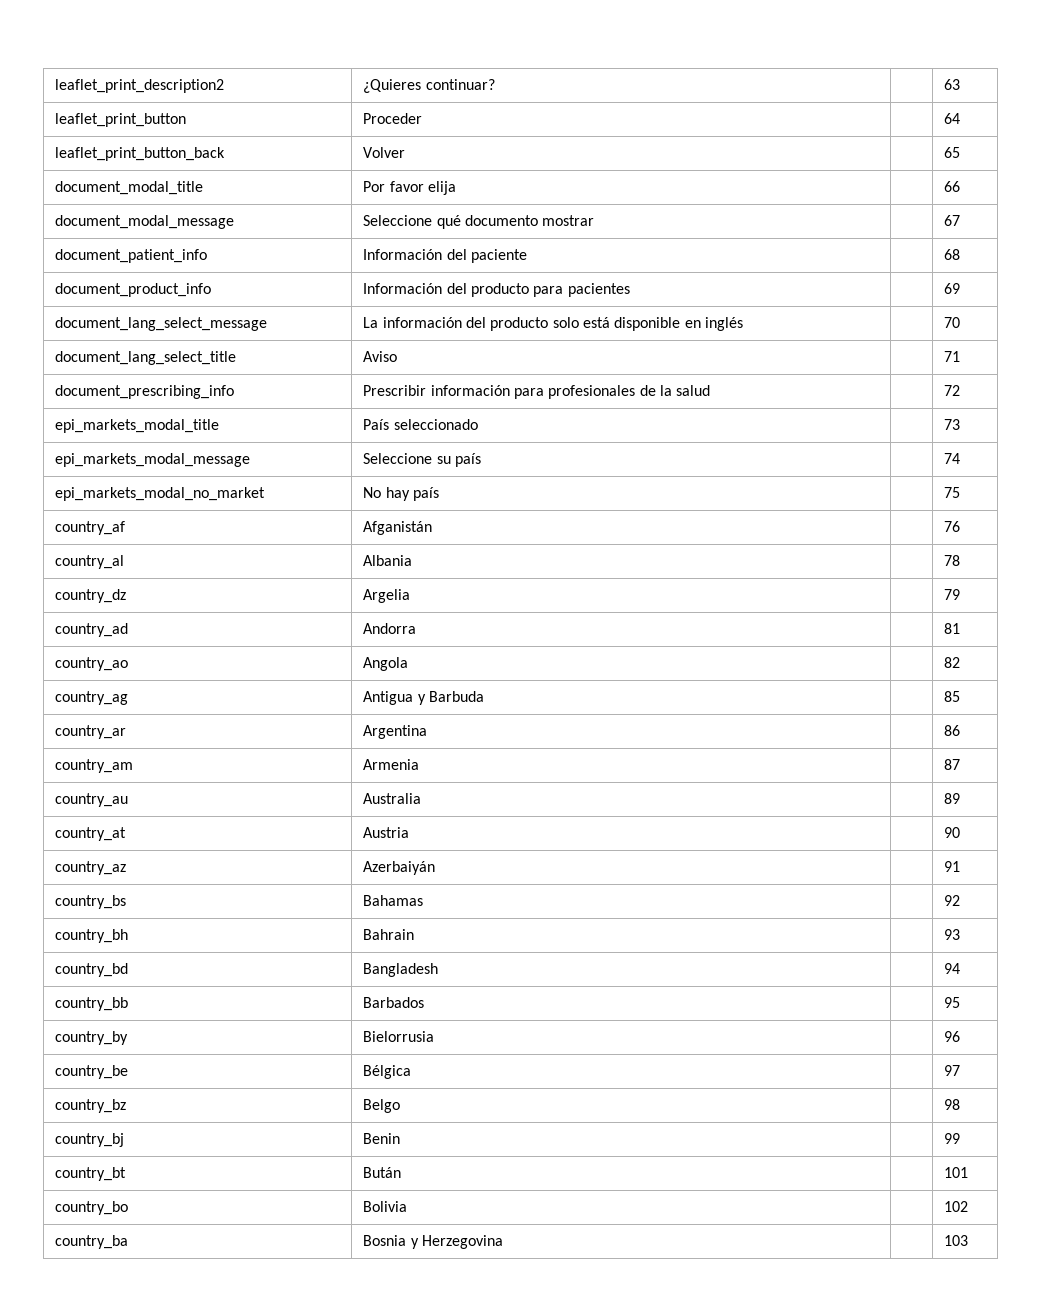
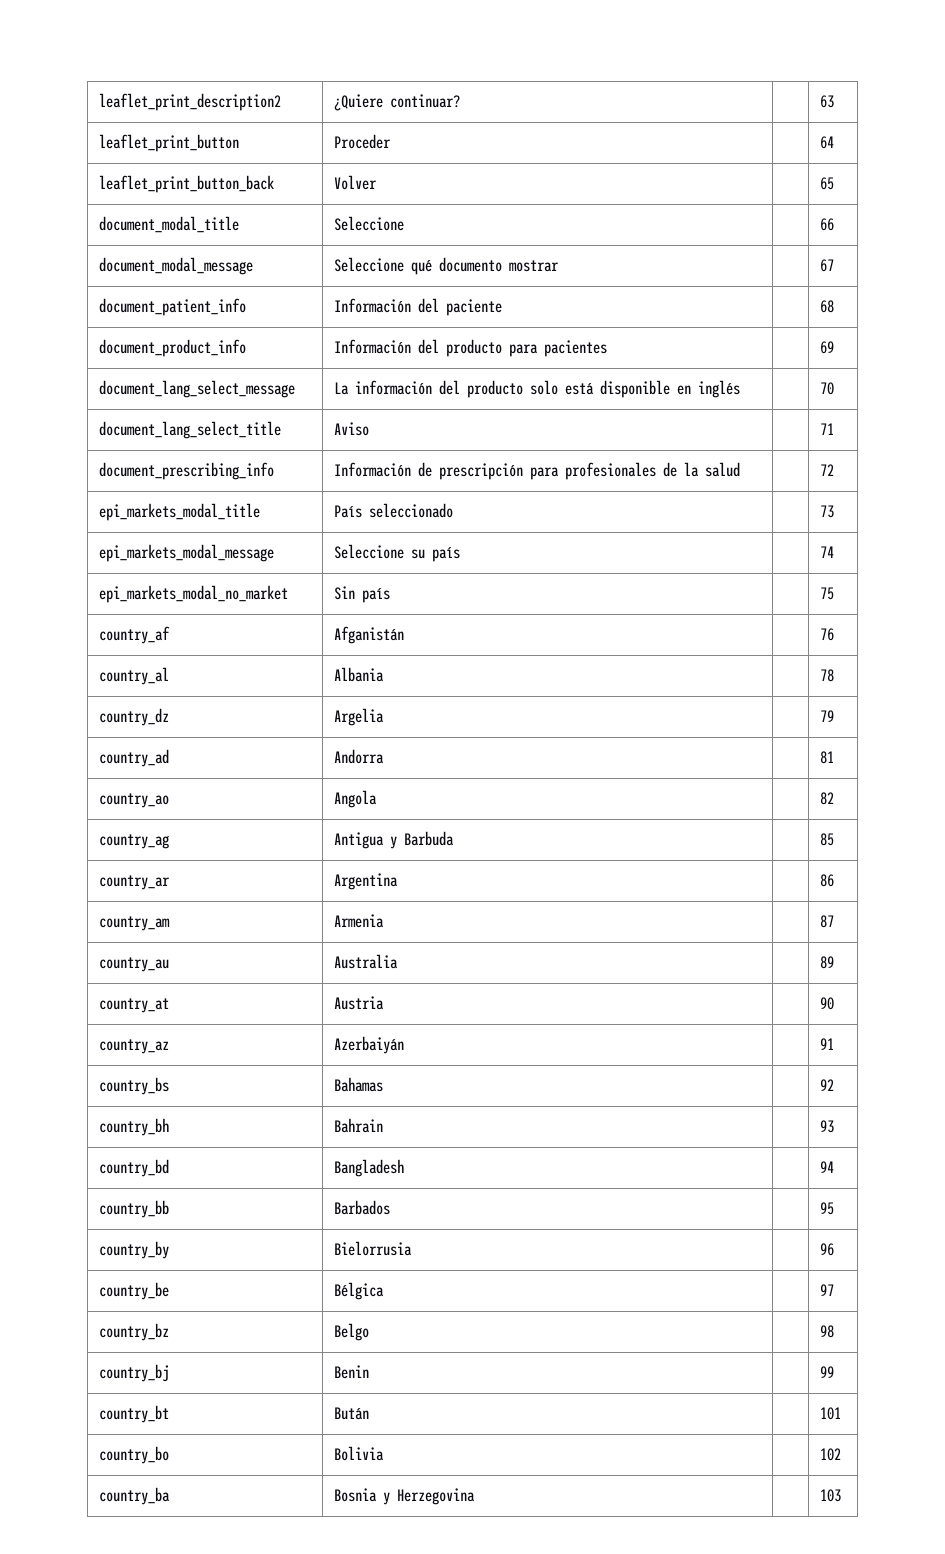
- leaflet_print_description2 | ¿Quieres continuar? | | 63
+ leaflet_print_description2 | ¿Quiere continuar? | | 63
- document_modal_title | Por favor elija | | 66
+ document_modal_title | Seleccione | | 66
- document_prescribing_info | Prescribir información para profesionales de la salud | | 72
+ document_prescribing_info | Información de prescripción para profesionales de la salud | | 72
- epi_markets_modal_no_market | No hay país | | 75
+ epi_markets_modal_no_market | Sin país | | 75

